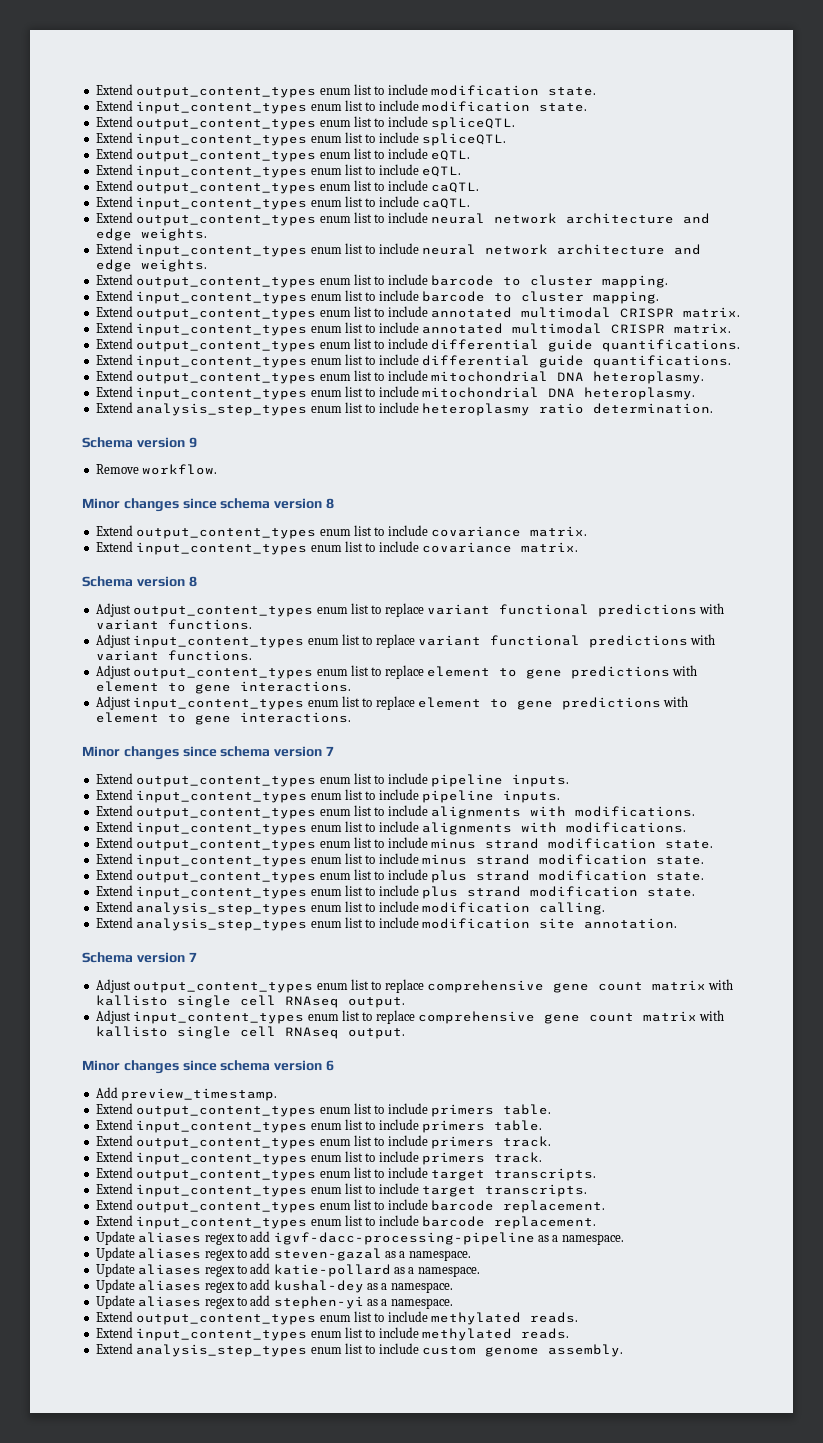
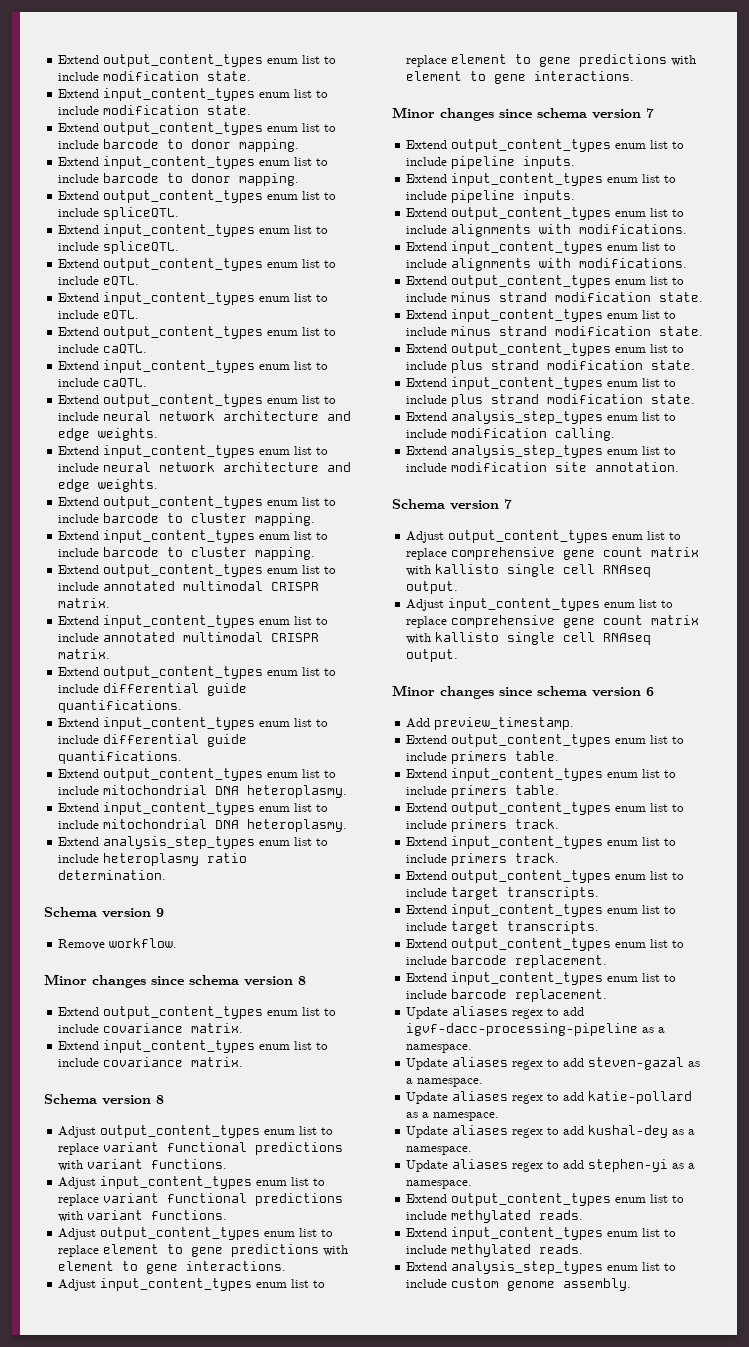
+ Extend output_content_types enum list to include barcode to donor mapping.
+ Extend input_content_types enum list to include barcode to donor mapping.

